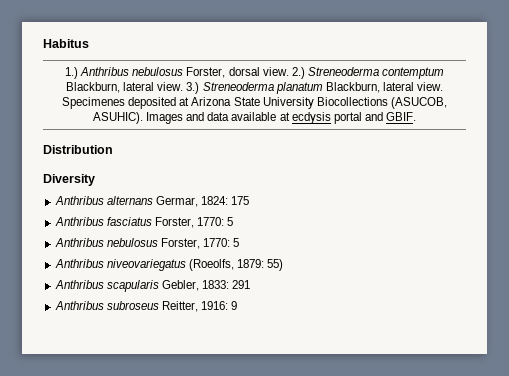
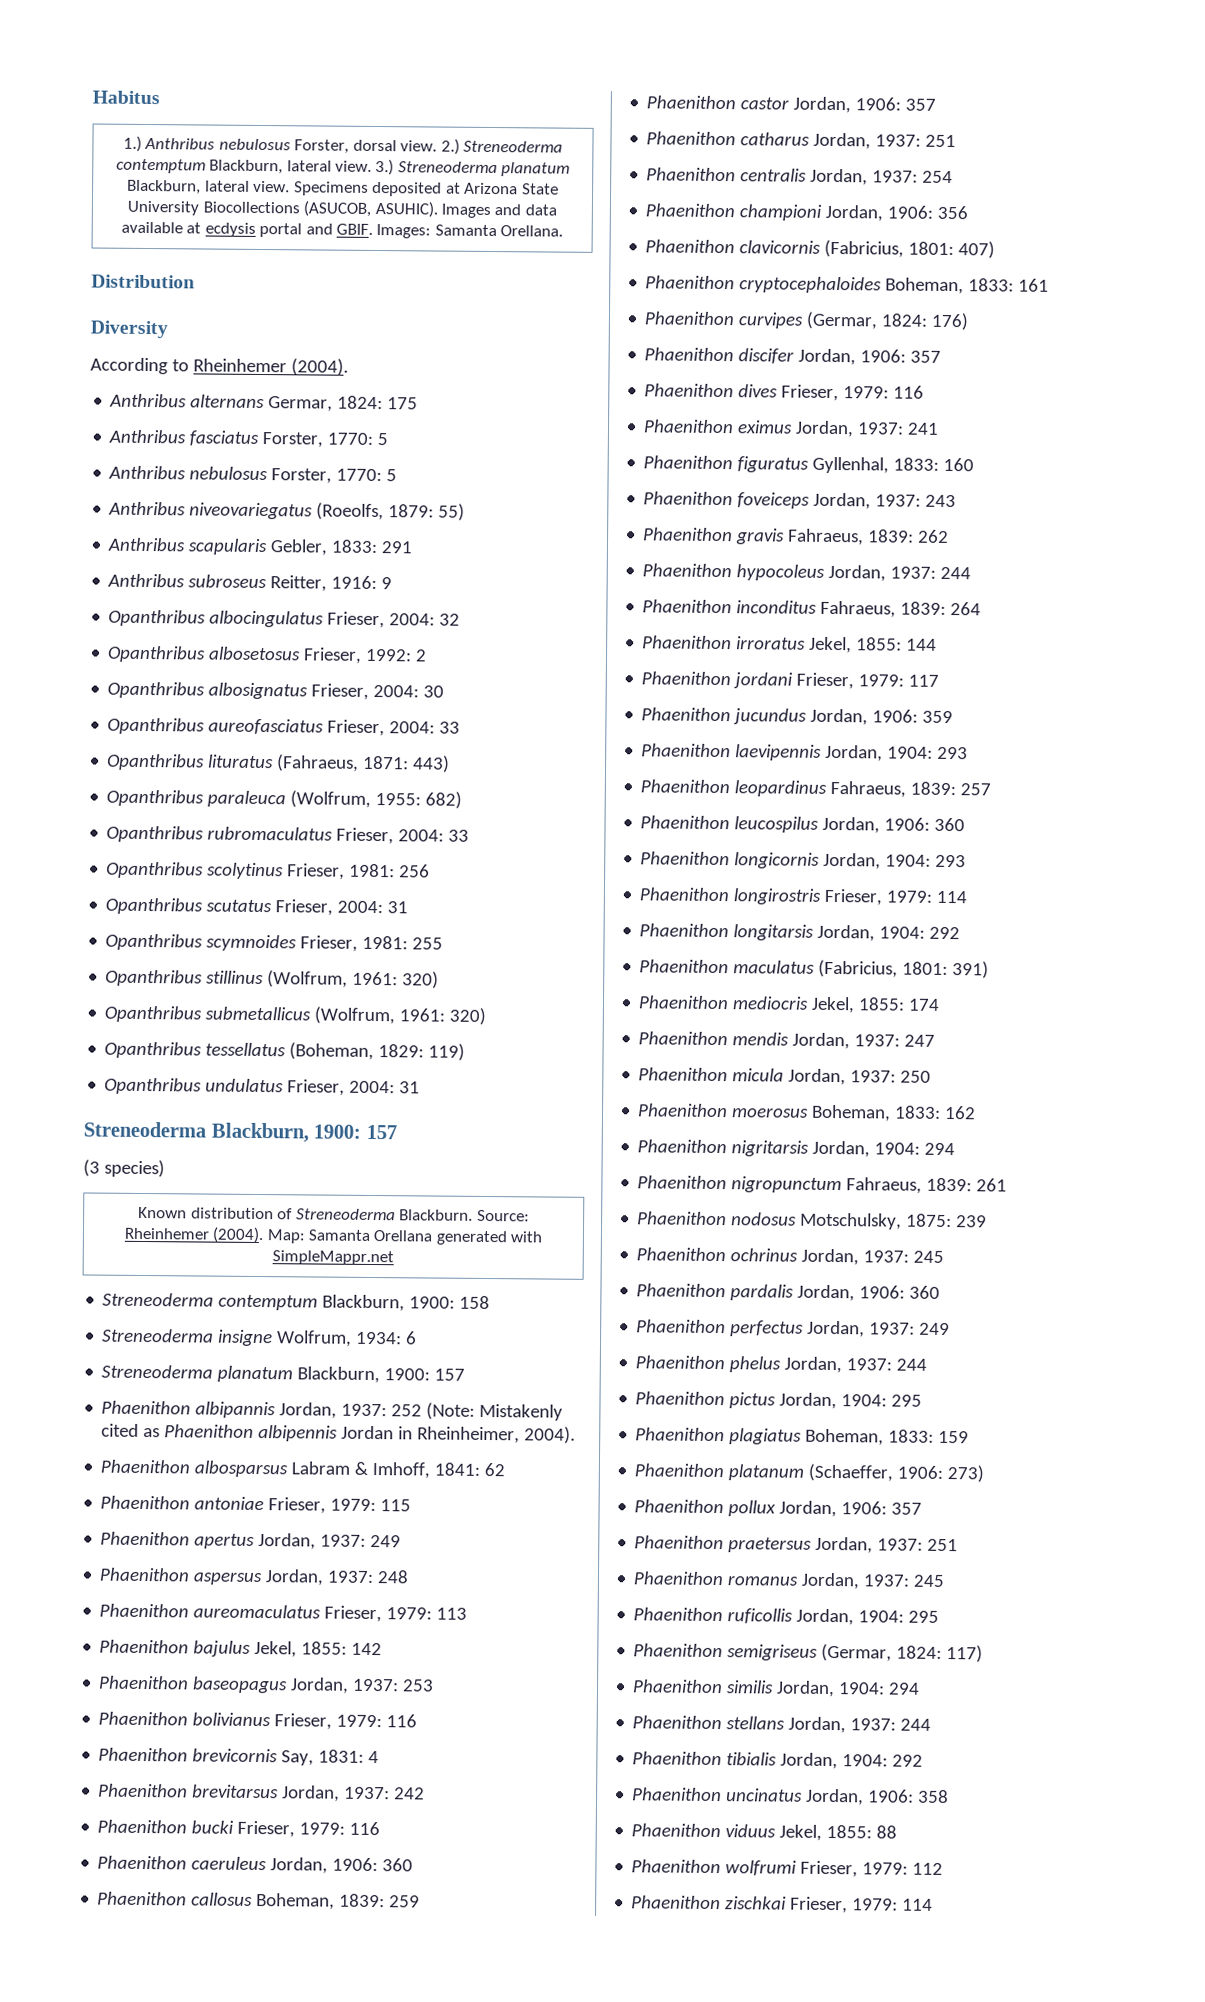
- 1.) Anthribus nebulosus Forster, dorsal view. 2.) Streneoderma contemptum Blackburn, lateral view. 3.) Streneoderma planatum Blackburn, lateral view. Specimenes deposited at Arizona State University Biocollections (ASUCOB, ASUHIC). Images and data available at ecdysis portal and GBIF.
+ 1.) Anthribus nebulosus Forster, dorsal view. 2.) Streneoderma contemptum Blackburn, lateral view. 3.) Streneoderma planatum Blackburn, lateral view. Specimens deposited at Arizona State University Biocollections (ASUCOB, ASUHIC). Images and data available at ecdysis portal and GBIF. Images: Samanta Orellana.
+ According to Rheinhemer (2004).
+ Opanthribus albocingulatus Frieser, 2004: 32
+ Opanthribus albosetosus Frieser, 1992: 2
+ Opanthribus albosignatus Frieser, 2004: 30
+ Opanthribus aureofasciatus Frieser, 2004: 33
+ Opanthribus lituratus (Fahraeus, 1871: 443)
+ Opanthribus paraleuca (Wolfrum, 1955: 682)
+ Opanthribus rubromaculatus Frieser, 2004: 33
+ Opanthribus scolytinus Frieser, 1981: 256
+ Opanthribus scutatus Frieser, 2004: 31
+ Opanthribus scymnoides Frieser, 1981: 255
+ Opanthribus stillinus (Wolfrum, 1961: 320)
+ Opanthribus submetallicus (Wolfrum, 1961: 320)
+ Opanthribus tessellatus (Boheman, 1829: 119)
+ Opanthribus undulatus Frieser, 2004: 31
+ Streneoderma Blackburn, 1900: 157
+ (3 species)
+ Known distribution of Streneoderma Blackburn. Source: Rheinhemer (2004). Map: Samanta Orellana generated with SimpleMappr.net
+ Streneoderma contemptum Blackburn, 1900: 158
+ Streneoderma insigne Wolfrum, 1934: 6
+ Streneoderma planatum Blackburn, 1900: 157
+ Phaenithon albipannis Jordan, 1937: 252 (Note: Mistakenly cited as Phaenithon albipennis Jordan in Rheinheimer, 2004).
+ Phaenithon albosparsus Labram & Imhoff, 1841: 62
+ Phaenithon antoniae Frieser, 1979: 115
+ Phaenithon apertus Jordan, 1937: 249
+ Phaenithon aspersus Jordan, 1937: 248
+ Phaenithon aureomaculatus Frieser, 1979: 113
+ Phaenithon bajulus Jekel, 1855: 142
+ Phaenithon baseopagus Jordan, 1937: 253
+ Phaenithon bolivianus Frieser, 1979: 116
+ Phaenithon brevicornis Say, 1831: 4
+ Phaenithon brevitarsus Jordan, 1937: 242
+ Phaenithon bucki Frieser, 1979: 116
+ Phaenithon caeruleus Jordan, 1906: 360
+ Phaenithon callosus Boheman, 1839: 259
+ Phaenithon castor Jordan, 1906: 357
+ Phaenithon catharus Jordan, 1937: 251
+ Phaenithon centralis Jordan, 1937: 254
+ Phaenithon championi Jordan, 1906: 356
+ Phaenithon clavicornis (Fabricius, 1801: 407)
+ Phaenithon cryptocephaloides Boheman, 1833: 161
+ Phaenithon curvipes (Germar, 1824: 176)
+ Phaenithon discifer Jordan, 1906: 357
+ Phaenithon dives Frieser, 1979: 116
+ Phaenithon eximus Jordan, 1937: 241
+ Phaenithon figuratus Gyllenhal, 1833: 160
+ Phaenithon foveiceps Jordan, 1937: 243
+ Phaenithon gravis Fahraeus, 1839: 262
+ Phaenithon hypocoleus Jordan, 1937: 244
+ Phaenithon inconditus Fahraeus, 1839: 264
+ Phaenithon irroratus Jekel, 1855: 144
+ Phaenithon jordani Frieser, 1979: 117
+ Phaenithon jucundus Jordan, 1906: 359
+ Phaenithon laevipennis Jordan, 1904: 293
+ Phaenithon leopardinus Fahraeus, 1839: 257
+ Phaenithon leucospilus Jordan, 1906: 360
+ Phaenithon longicornis Jordan, 1904: 293
+ Phaenithon longirostris Frieser, 1979: 114
+ Phaenithon longitarsis Jordan, 1904: 292
+ Phaenithon maculatus (Fabricius, 1801: 391)
+ Phaenithon mediocris Jekel, 1855: 174
+ Phaenithon mendis Jordan, 1937: 247
+ Phaenithon micula Jordan, 1937: 250
+ Phaenithon moerosus Boheman, 1833: 162
+ Phaenithon nigritarsis Jordan, 1904: 294
+ Phaenithon nigropunctum Fahraeus, 1839: 261
+ Phaenithon nodosus Motschulsky, 1875: 239
+ Phaenithon ochrinus Jordan, 1937: 245
+ Phaenithon pardalis Jordan, 1906: 360
+ Phaenithon perfectus Jordan, 1937: 249
+ Phaenithon phelus Jordan, 1937: 244
+ Phaenithon pictus Jordan, 1904: 295
+ Phaenithon plagiatus Boheman, 1833: 159
+ Phaenithon platanum (Schaeffer, 1906: 273)
+ Phaenithon pollux Jordan, 1906: 357
+ Phaenithon praetersus Jordan, 1937: 251
+ Phaenithon romanus Jordan, 1937: 245
+ Phaenithon ruficollis Jordan, 1904: 295
+ Phaenithon semigriseus (Germar, 1824: 117)
+ Phaenithon similis Jordan, 1904: 294
+ Phaenithon stellans Jordan, 1937: 244
+ Phaenithon tibialis Jordan, 1904: 292
+ Phaenithon uncinatus Jordan, 1906: 358
+ Phaenithon viduus Jekel, 1855: 88
+ Phaenithon wolfrumi Frieser, 1979: 112
+ Phaenithon zischkai Frieser, 1979: 114

